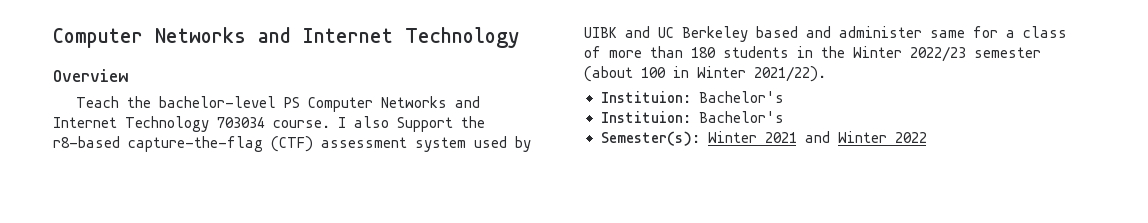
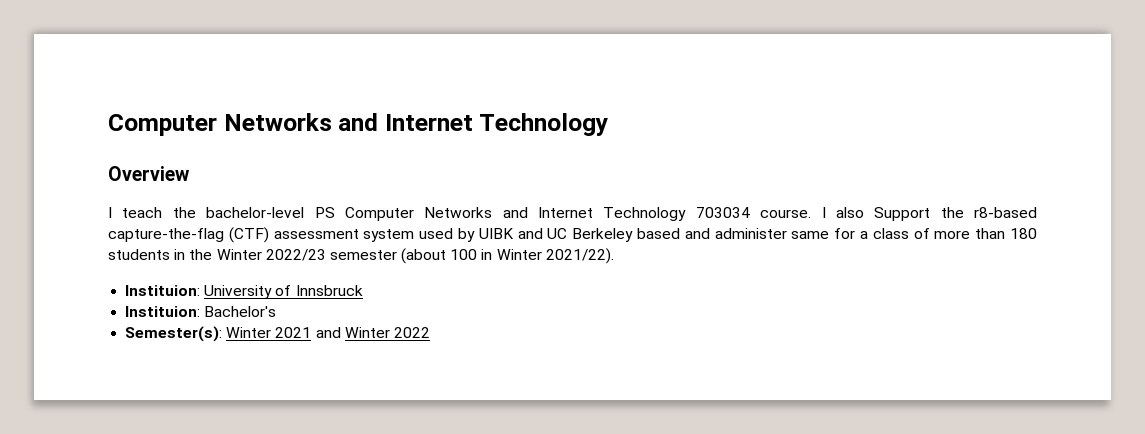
- Teach the bachelor-level PS Computer Networks and Internet Technology 703034 course.
+ I teach the bachelor-level PS Computer Networks and Internet Technology 703034 course.
  I also Support the r8-based capture-the-flag (CTF) assessment system used by UIBK and UC Berkeley based and administer same for a class of more than 180 students in the Winter 2022/23 semester (about 100 in Winter 2021/22).
- Instituion: Bachelor's
+ Instituion: University of Innsbruck

